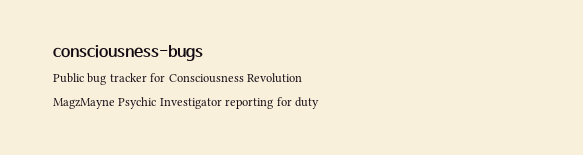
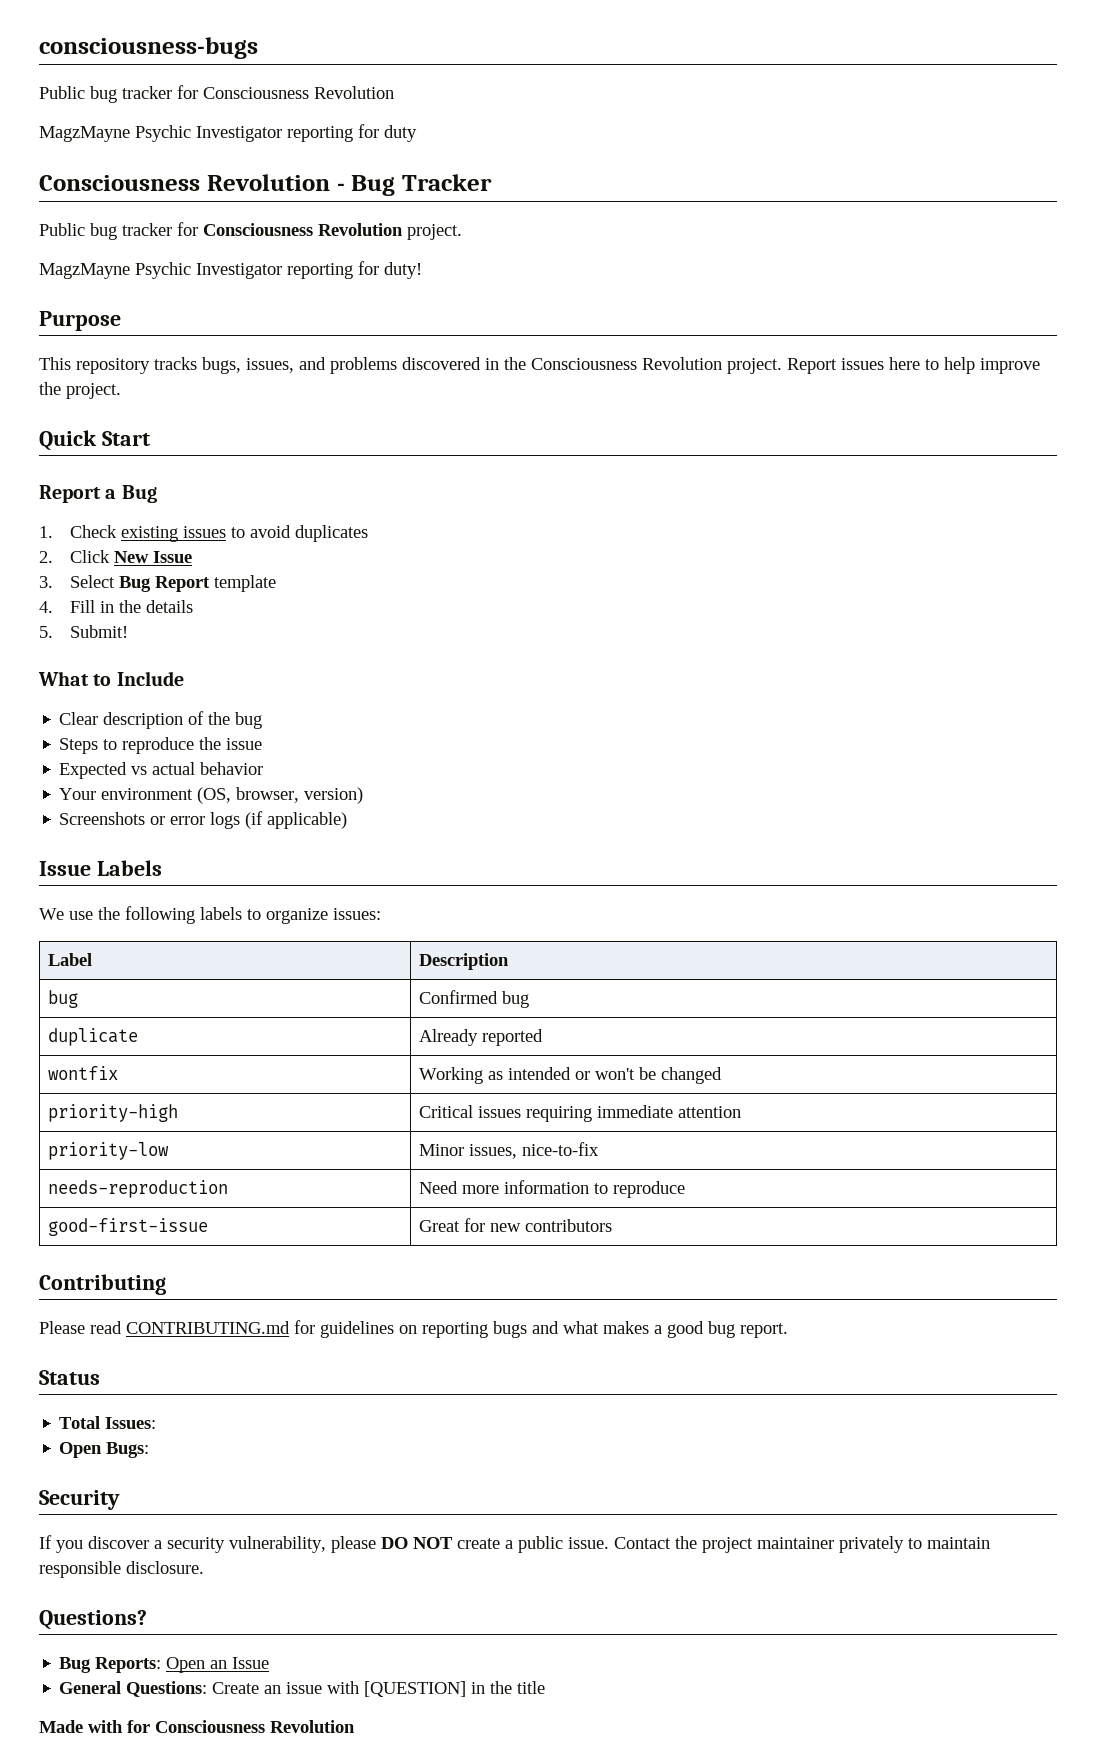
+ Consciousness Revolution - Bug Tracker
+ Public bug tracker for Consciousness Revolution project.
+ MagzMayne Psychic Investigator reporting for duty!
+ Purpose
+ This repository tracks bugs, issues, and problems discovered in the Consciousness Revolution project. Report issues here to help improve the project.
+ Quick Start
+ Report a Bug
+ 1. Check existing issues to avoid duplicates
+ 2. Click New Issue
+ 3. Select Bug Report template
+ 4. Fill in the details
+ 5. Submit!
+ What to Include
+ Clear description of the bug
+ Steps to reproduce the issue
+ Expected vs actual behavior
+ Your environment (OS, browser, version)
+ Screenshots or error logs (if applicable)
+ Issue Labels
+ We use the following labels to organize issues:
+ Label | Description
+ bug | Confirmed bug
+ duplicate | Already reported
+ wontfix | Working as intended or won't be changed
+ priority-high | Critical issues requiring immediate attention
+ priority-low | Minor issues, nice-to-fix
+ needs-reproduction | Need more information to reproduce
+ good-first-issue | Great for new contributors
+ Contributing
+ Please read CONTRIBUTING.md for guidelines on reporting bugs and what makes a good bug report.
+ Status
+ Total Issues:
+ Open Bugs:
+ Security
+ If you discover a security vulnerability, please DO NOT create a public issue. Contact the project maintainer privately to maintain responsible disclosure.
+ Questions?
+ Bug Reports: Open an Issue
+ General Questions: Create an issue with [QUESTION] in the title
+ Made with for Consciousness Revolution

